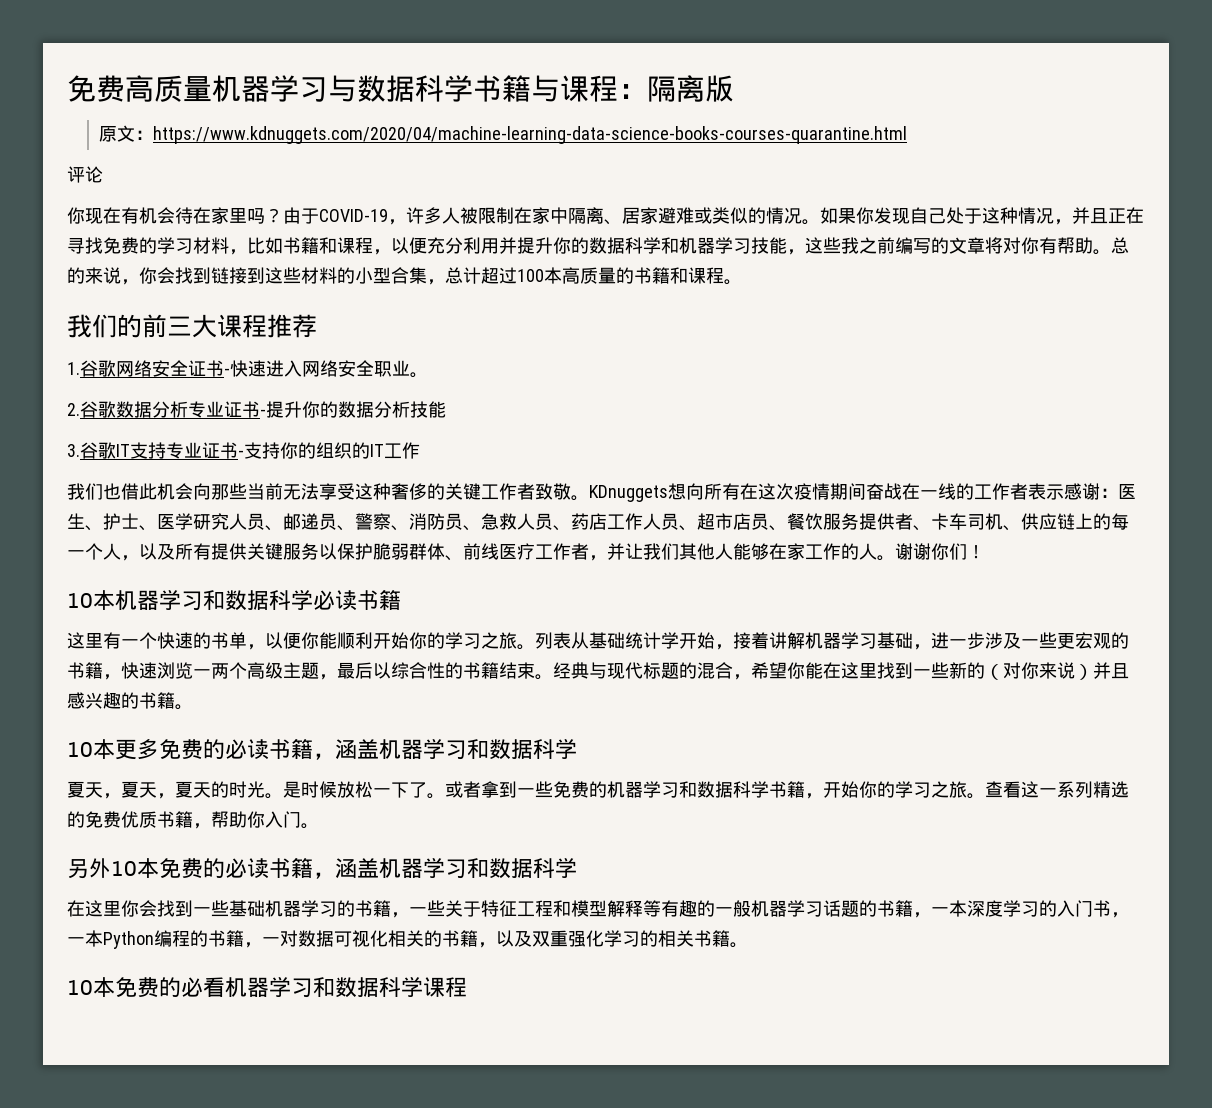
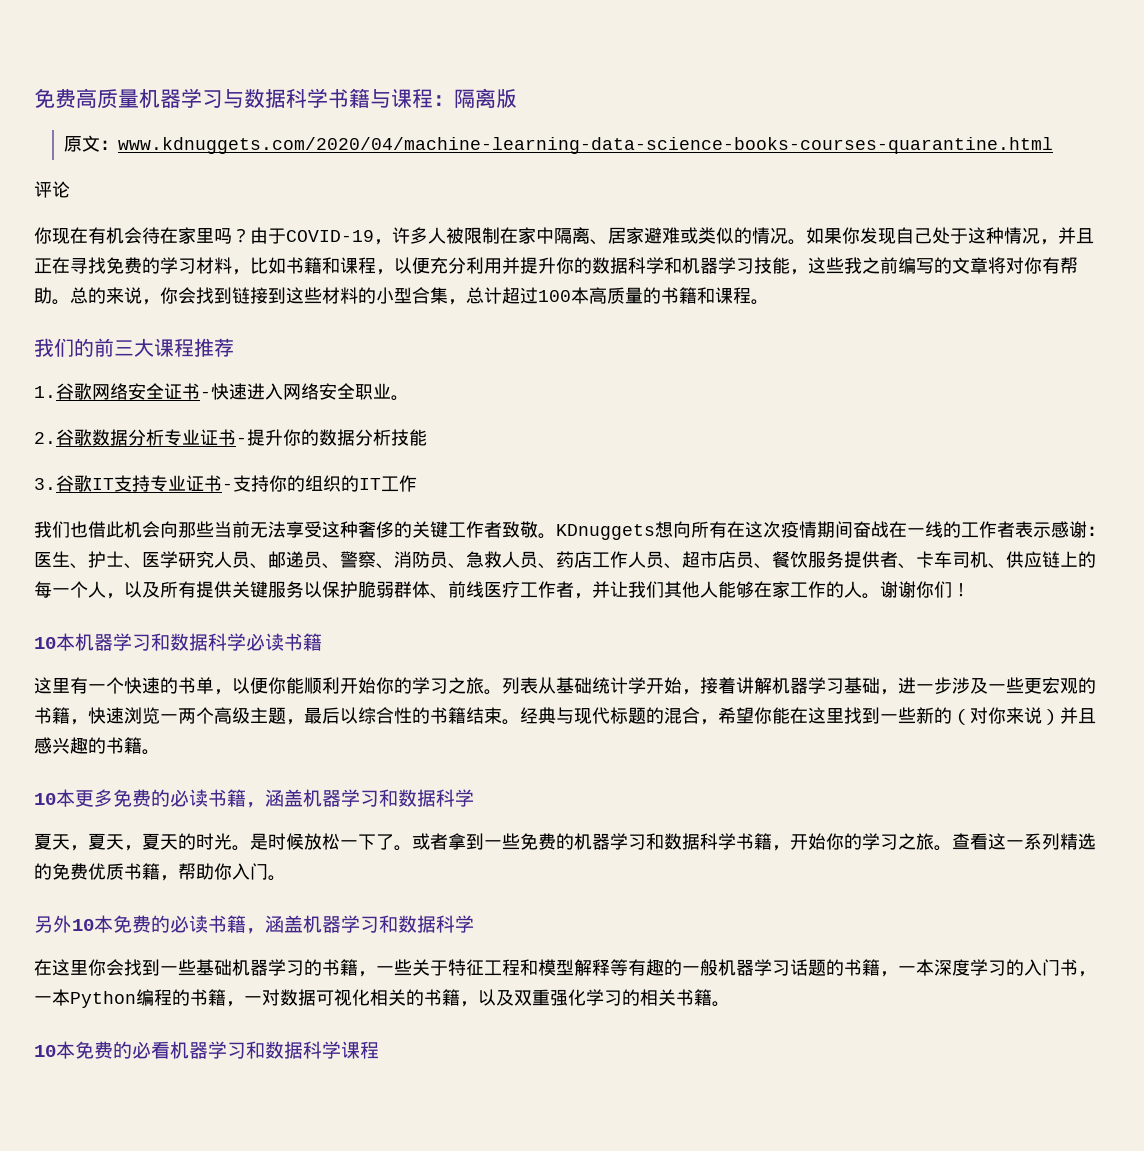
- 原文：https://www.kdnuggets.com/2020/04/machine-learning-data-science-books-courses-quarantine.html
+ 原文：www.kdnuggets.com/2020/04/machine-learning-data-science-books-courses-quarantine.html

